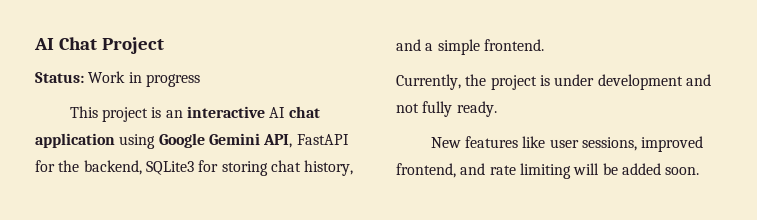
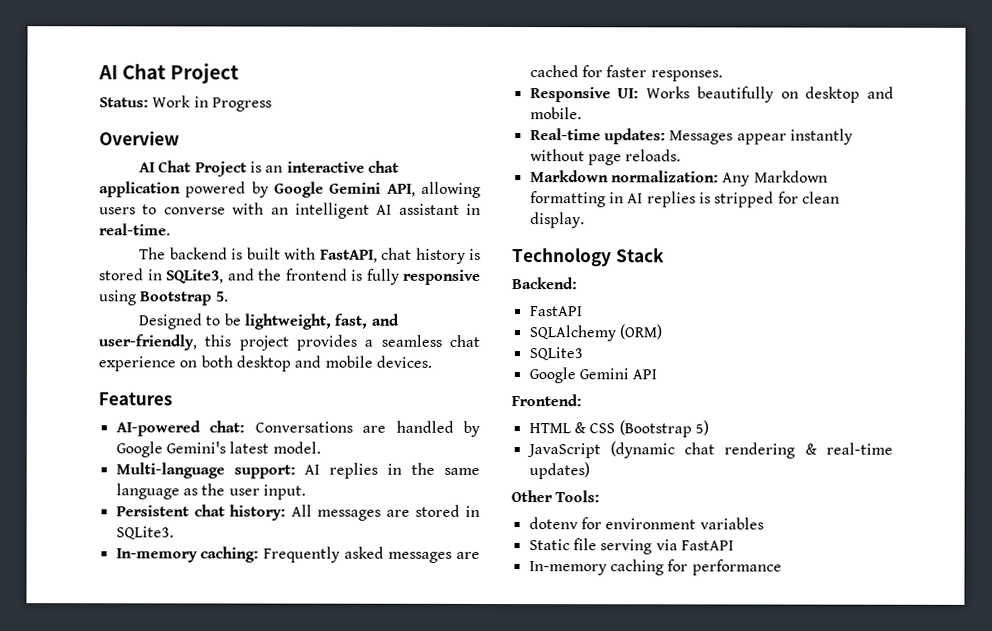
- Status: Work in progress
- This project is an interactive AI chat application using Google Gemini API, FastAPI for the backend, SQLite3 for storing chat history, and a simple frontend.
- Currently, the project is under development and not fully ready.
- New features like user sessions, improved frontend, and rate limiting will be added soon.
+ Status: Work in Progress
+ Overview
+ AI Chat Project is an interactive chat application powered by Google Gemini API, allowing users to converse with an intelligent AI assistant in real-time.
+ The backend is built with FastAPI, chat history is stored in SQLite3, and the frontend is fully responsive using Bootstrap 5.
+ Designed to be lightweight, fast, and user-friendly, this project provides a seamless chat experience on both desktop and mobile devices.
+ Features
+ AI-powered chat: Conversations are handled by Google Gemini's latest model.
+ Multi-language support: AI replies in the same language as the user input.
+ Persistent chat history: All messages are stored in SQLite3.
+ In-memory caching: Frequently asked messages are cached for faster responses.
+ Responsive UI: Works beautifully on desktop and mobile.
+ Real-time updates: Messages appear instantly without page reloads.
+ Markdown normalization: Any Markdown formatting in AI replies is stripped for clean display.
+ Technology Stack
+ Backend:
+ FastAPI
+ SQLAlchemy (ORM)
+ SQLite3
+ Google Gemini API
+ Frontend:
+ HTML & CSS (Bootstrap 5)
+ JavaScript (dynamic chat rendering & real-time updates)
+ Other Tools:
+ dotenv for environment variables
+ Static file serving via FastAPI
+ In-memory caching for performance

